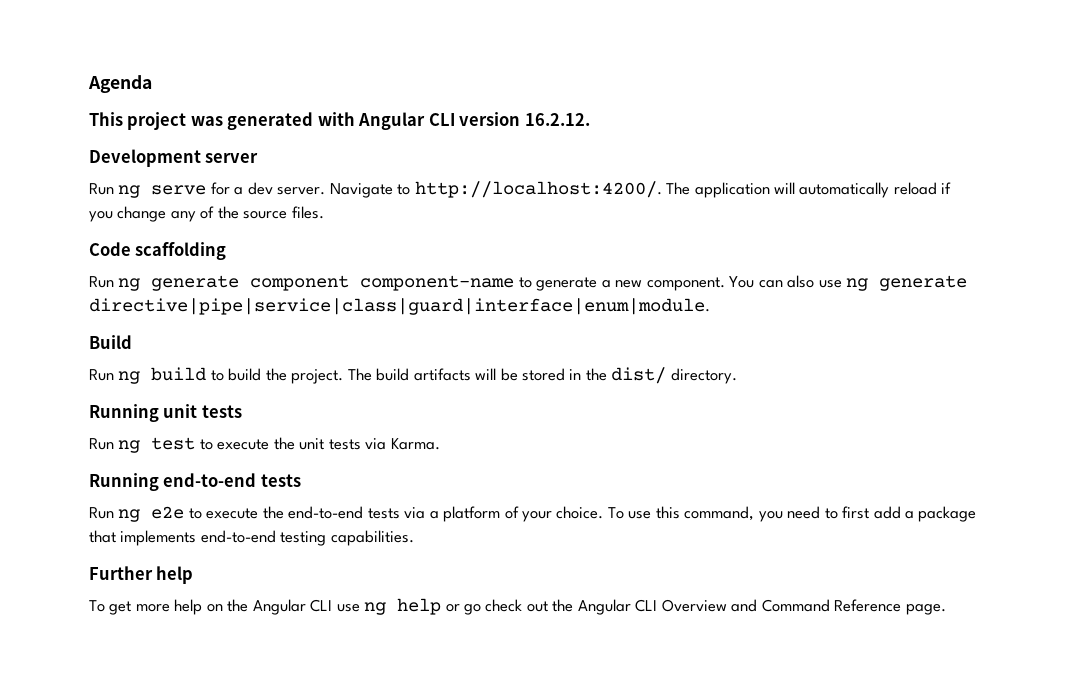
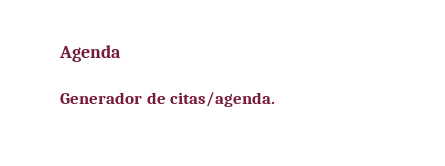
- This project was generated with Angular CLI version 16.2.12.
- Development server
- Run ng serve for a dev server. Navigate to http://localhost:4200/. The application will automatically reload if you change any of the source files.
- Code scaffolding
- Run ng generate component component-name to generate a new component. You can also use ng generate directive|pipe|service|class|guard|interface|enum|module.
- Build
- Run ng build to build the project. The build artifacts will be stored in the dist/ directory.
- Running unit tests
- Run ng test to execute the unit tests via Karma.
- Running end-to-end tests
- Run ng e2e to execute the end-to-end tests via a platform of your choice. To use this command, you need to first add a package that implements end-to-end testing capabilities.
- Further help
- To get more help on the Angular CLI use ng help or go check out the Angular CLI Overview and Command Reference page.
+ Generador de citas/agenda.

